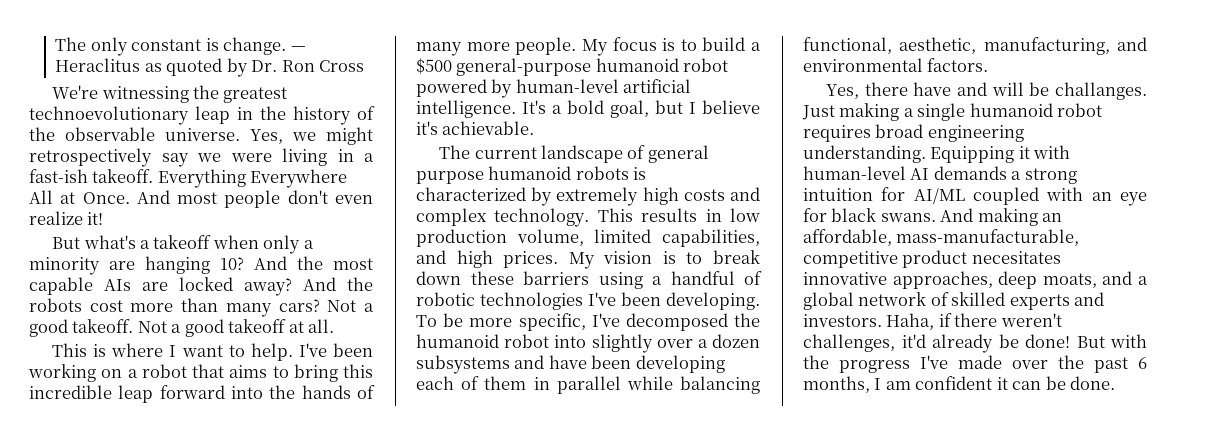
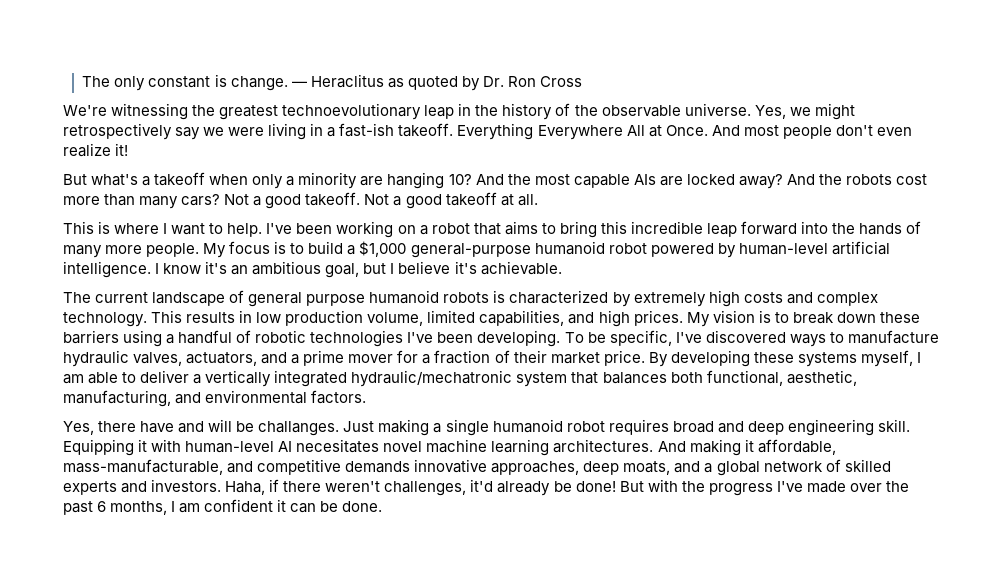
- My focus is to build a $500 general-purpose humanoid robot powered by human-level artificial intelligence.
+ My focus is to build a $1,000 general-purpose humanoid robot powered by human-level artificial intelligence.
- It's a bold goal, but I believe it's achievable.
+ I know it's an ambitious goal, but I believe it's achievable.
- To be more specific, I've decomposed the humanoid robot into slightly over a dozen subsystems and have been developing each of them in parallel while balancing functional, aesthetic, manufacturing, and environmental factors.
+ To be specific, I've discovered ways to manufacture hydraulic valves, actuators, and a prime mover for a fraction of their market price. By developing these systems myself, I am able to deliver a vertically integrated hydraulic/mechatronic system that balances both functional, aesthetic, manufacturing, and environmental factors.
- Just making a single humanoid robot requires broad engineering understanding.
+ Just making a single humanoid robot requires broad and deep engineering skill.
- Equipping it with human-level AI demands a strong intuition for AI/ML coupled with an eye for black swans.
+ Equipping it with human-level AI necesitates novel machine learning architectures.
- And making an affordable, mass-manufacturable, competitive product necesitates innovative approaches, deep moats, and a global network of skilled experts and investors.
+ And making it affordable, mass-manufacturable, and competitive demands innovative approaches, deep moats, and a global network of skilled experts and investors.

